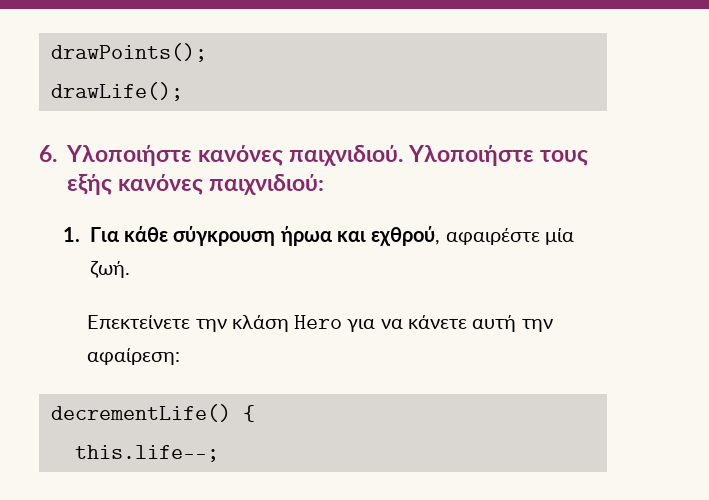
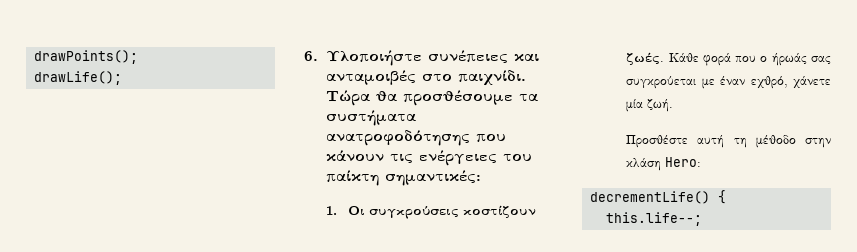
- 6. Υλοποιήστε κανόνες παιχνιδιού. Υλοποιήστε τους εξής κανόνες παιχνιδιού:
- 1. Για κάθε σύγκρουση ήρωα και εχθρού, αφαιρέστε μία ζωή.
- Επεκτείνετε την κλάση Hero για να κάνετε αυτή την αφαίρεση:
+ 6. Υλοποιήστε συνέπειες και ανταμοιβές στο παιχνίδι. Τώρα θα προσθέσουμε τα συστήματα ανατροφοδότησης που κάνουν τις ενέργειες του παίκτη σημαντικές:
+ 1. Οι συγκρούσεις κοστίζουν ζωές. Κάθε φορά που ο ήρωάς σας συγκρούεται με έναν εχθρό, χάνετε μία ζωή.
+ Προσθέστε αυτή τη μέθοδο στην κλάση Hero:

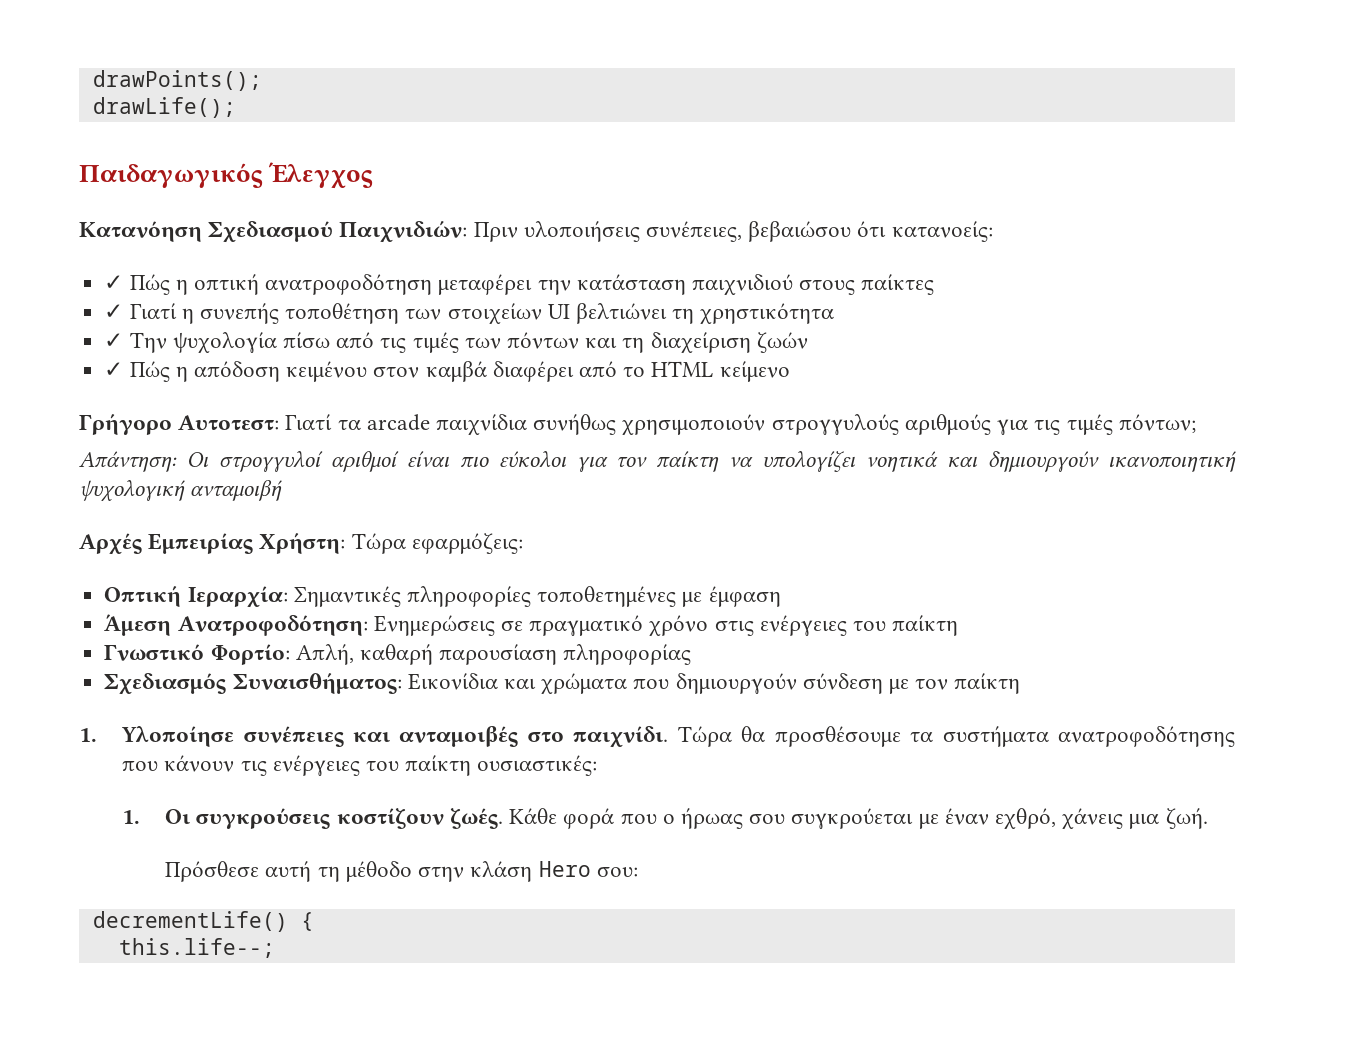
- 6. Υλοποιήστε συνέπειες και ανταμοιβές στο παιχνίδι.
+ Παιδαγωγικός Έλεγχος
+ Κατανόηση Σχεδιασμού Παιχνιδιών: Πριν υλοποιήσεις συνέπειες, βεβαιώσου ότι κατανοείς:
+ ✓ Πώς η οπτική ανατροφοδότηση μεταφέρει την κατάσταση παιχνιδιού στους παίκτες
+ ✓ Γιατί η συνεπής τοποθέτηση των στοιχείων UI βελτιώνει τη χρηστικότητα
+ ✓ Την ψυχολογία πίσω από τις τιμές των πόντων και τη διαχείριση ζωών
+ ✓ Πώς η απόδοση κειμένου στον καμβά διαφέρει από το HTML κείμενο
+ Γρήγορο Αυτοτεστ: Γιατί τα arcade παιχνίδια συνήθως χρησιμοποιούν στρογγυλούς αριθμούς για τις τιμές πόντων;
+ Απάντηση: Οι στρογγυλοί αριθμοί είναι πιο εύκολοι για τον παίκτη να υπολογίζει νοητικά και δημιουργούν ικανοποιητική ψυχολογική ανταμοιβή
+ Αρχές Εμπειρίας Χρήστη: Τώρα εφαρμόζεις:
+ Οπτική Ιεραρχία: Σημαντικές πληροφορίες τοποθετημένες με έμφαση
+ Άμεση Ανατροφοδότηση: Ενημερώσεις σε πραγματικό χρόνο στις ενέργειες του παίκτη
+ Γνωστικό Φορτίο: Απλή, καθαρή παρουσίαση πληροφορίας
+ Σχεδιασμός Συναισθήματος: Εικονίδια και χρώματα που δημιουργούν σύνδεση με τον παίκτη
+ 1. Υλοποίησε συνέπειες και ανταμοιβές στο παιχνίδι.
- Τώρα θα προσθέσουμε τα συστήματα ανατροφοδότησης που κάνουν τις ενέργειες του παίκτη σημαντικές:
+ Τώρα θα προσθέσουμε τα συστήματα ανατροφοδότησης που κάνουν τις ενέργειες του παίκτη ουσιαστικές:
- Κάθε φορά που ο ήρωάς σας συγκρούεται με έναν εχθρό, χάνετε μία ζωή.
+ Κάθε φορά που ο ήρωας σου συγκρούεται με έναν εχθρό, χάνεις μια ζωή.
- Προσθέστε αυτή τη μέθοδο στην κλάση Hero:
+ Πρόσθεσε αυτή τη μέθοδο στην κλάση Hero σου:

